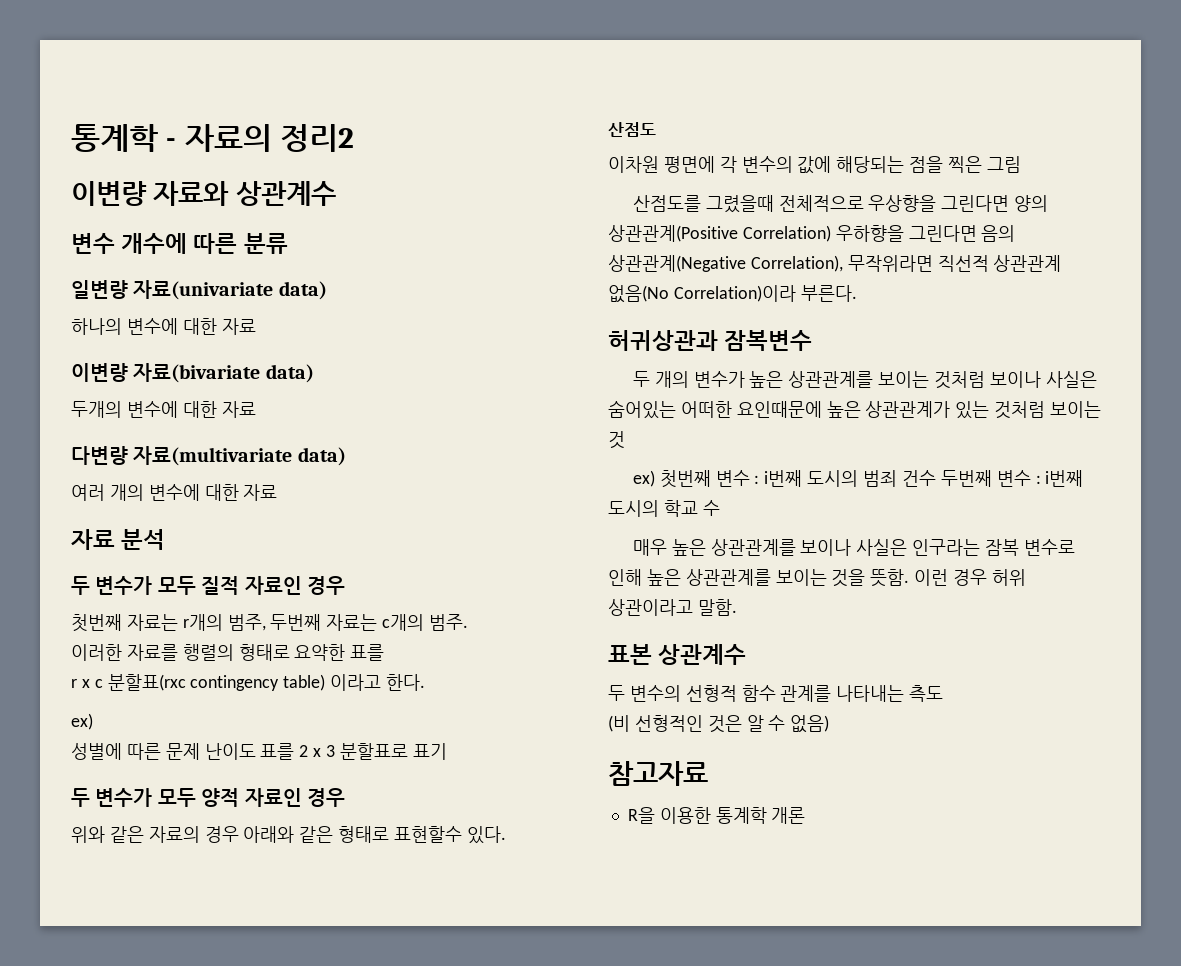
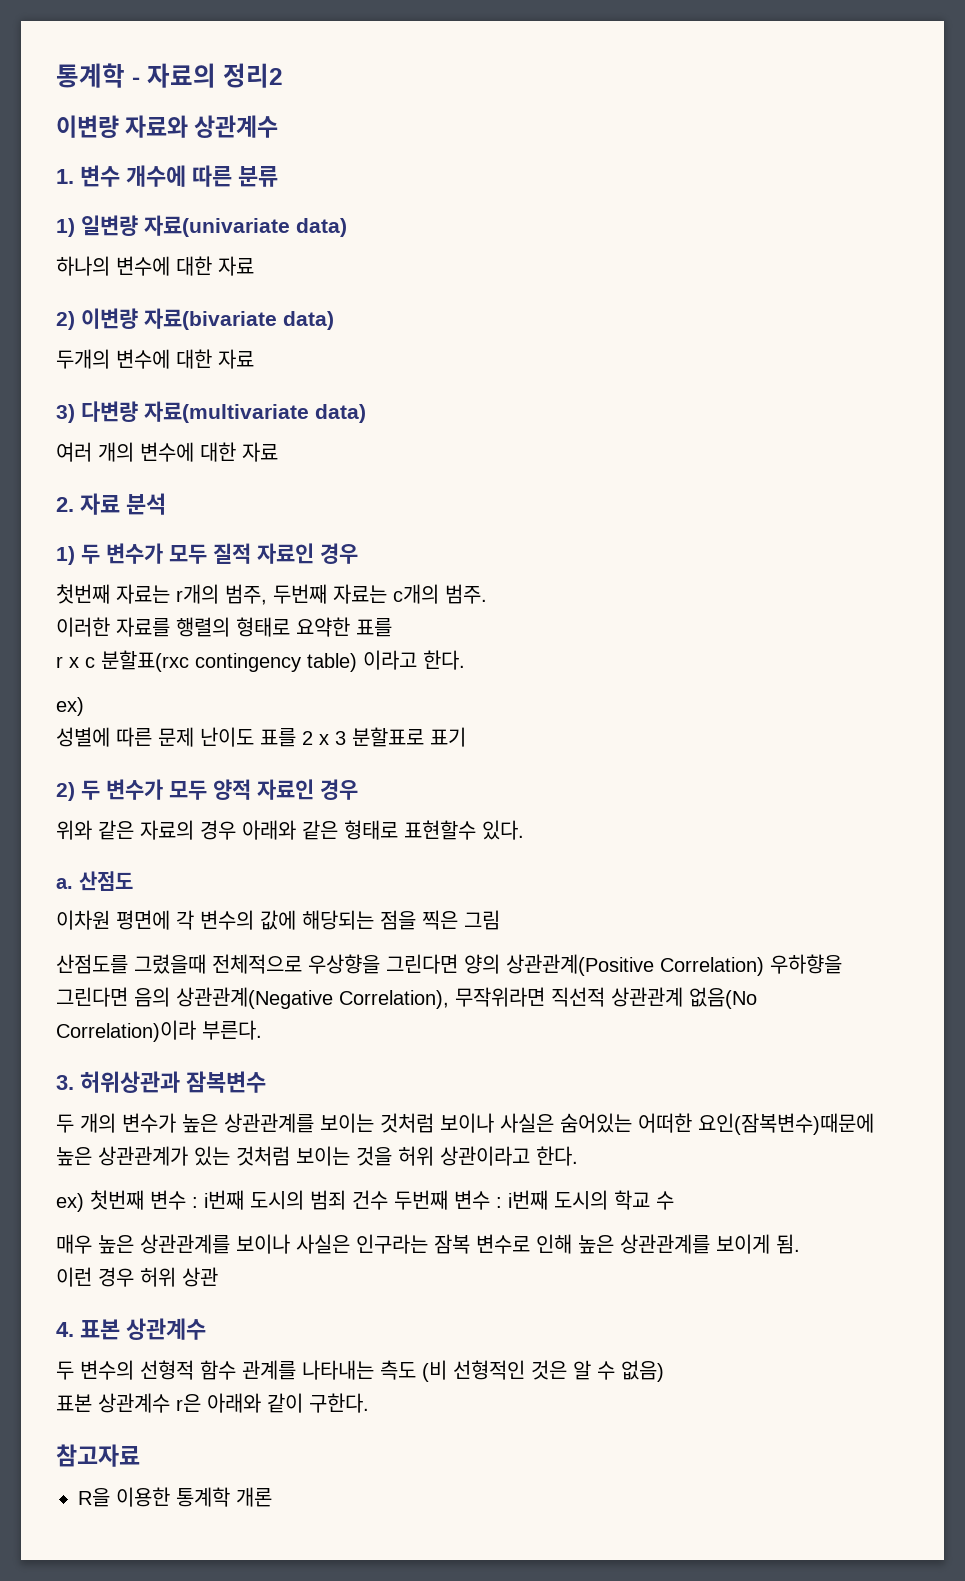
- 변수 개수에 따른 분류
+ 1. 변수 개수에 따른 분류
- 일변량 자료(univariate data)
+ 1) 일변량 자료(univariate data)
- 이변량 자료(bivariate data)
+ 2) 이변량 자료(bivariate data)
- 다변량 자료(multivariate data)
+ 3) 다변량 자료(multivariate data)
- 자료 분석
+ 2. 자료 분석
- 두 변수가 모두 질적 자료인 경우
+ 1) 두 변수가 모두 질적 자료인 경우
- 두 변수가 모두 양적 자료인 경우
+ 2) 두 변수가 모두 양적 자료인 경우
+ a.
- 허귀상관과 잠복변수
+ 3. 허위상관과 잠복변수
- 두 개의 변수가 높은 상관관계를 보이는 것처럼 보이나 사실은 숨어있는 어떠한 요인때문에 높은 상관관계가 있는 것처럼 보이는 것
+ 두 개의 변수가 높은 상관관계를 보이는 것처럼 보이나 사실은 숨어있는 어떠한 요인(잠복변수)때문에 높은 상관관계가 있는 것처럼 보이는 것을 허위 상관이라고 한다.
- 매우 높은 상관관계를 보이나 사실은 인구라는 잠복 변수로 인해 높은 상관관계를 보이는 것을 뜻함. 이런 경우 허위 상관이라고 말함.
- 표본 상관계수
+ 매우 높은 상관관계를 보이나 사실은 인구라는 잠복 변수로 인해 높은 상관관계를 보이게 됨.
+ 이런 경우 허위 상관
+ 4. 표본 상관계수
- 두 변수의 선형적 함수 관계를 나타내는 측도
- (비 선형적인 것은 알 수 없음)
+ 두 변수의 선형적 함수 관계를 나타내는 측도 (비 선형적인 것은 알 수 없음)
+ 표본 상관계수 r은 아래와 같이 구한다.

